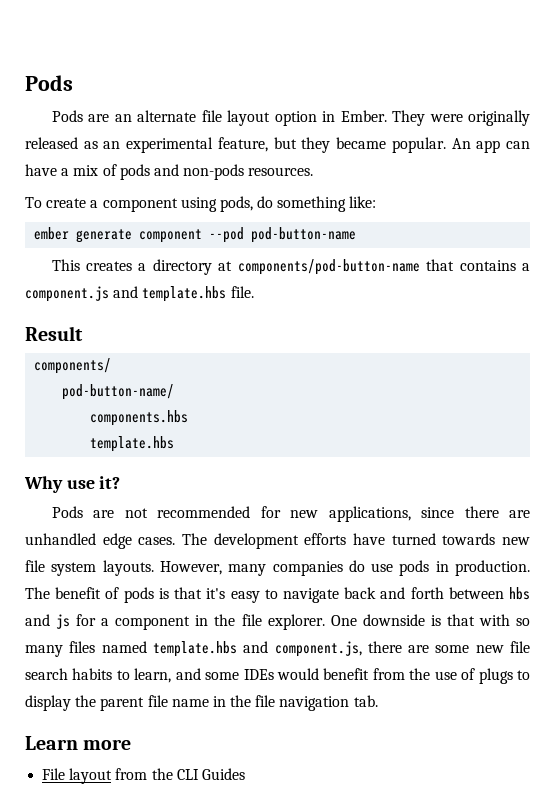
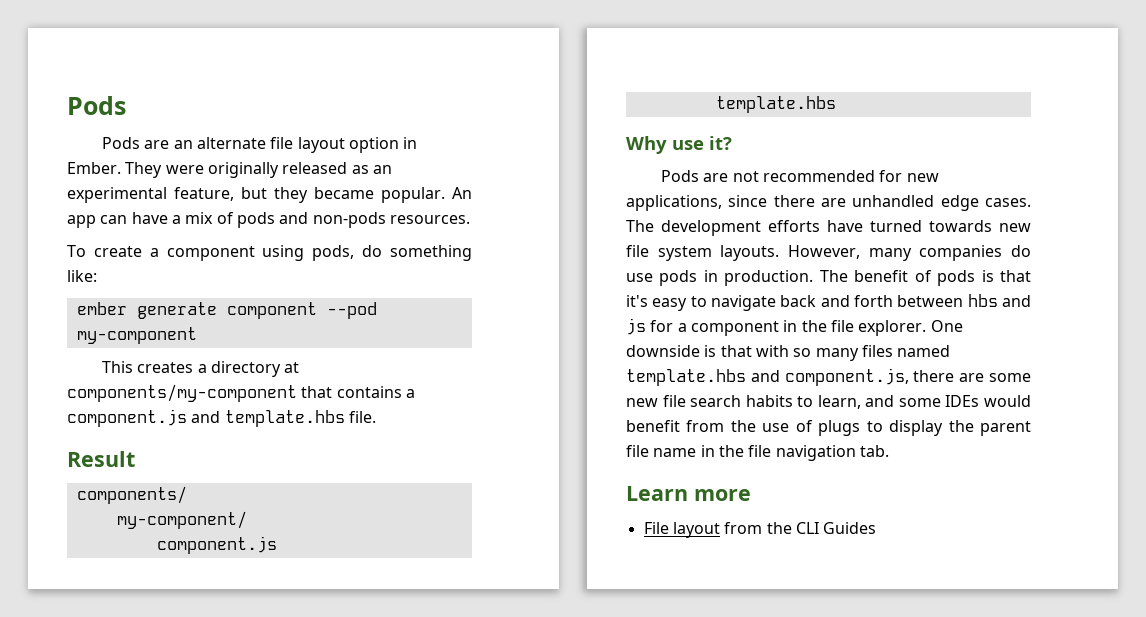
- ember generate component --pod pod-button-name
+ ember generate component --pod my-component
- This creates a directory at components/pod-button-name that contains a component.js and template.hbs file.
+ This creates a directory at components/my-component that contains a component.js and template.hbs file.
- pod-button-name/
- components.hbs
+ my-component/
+ component.js

